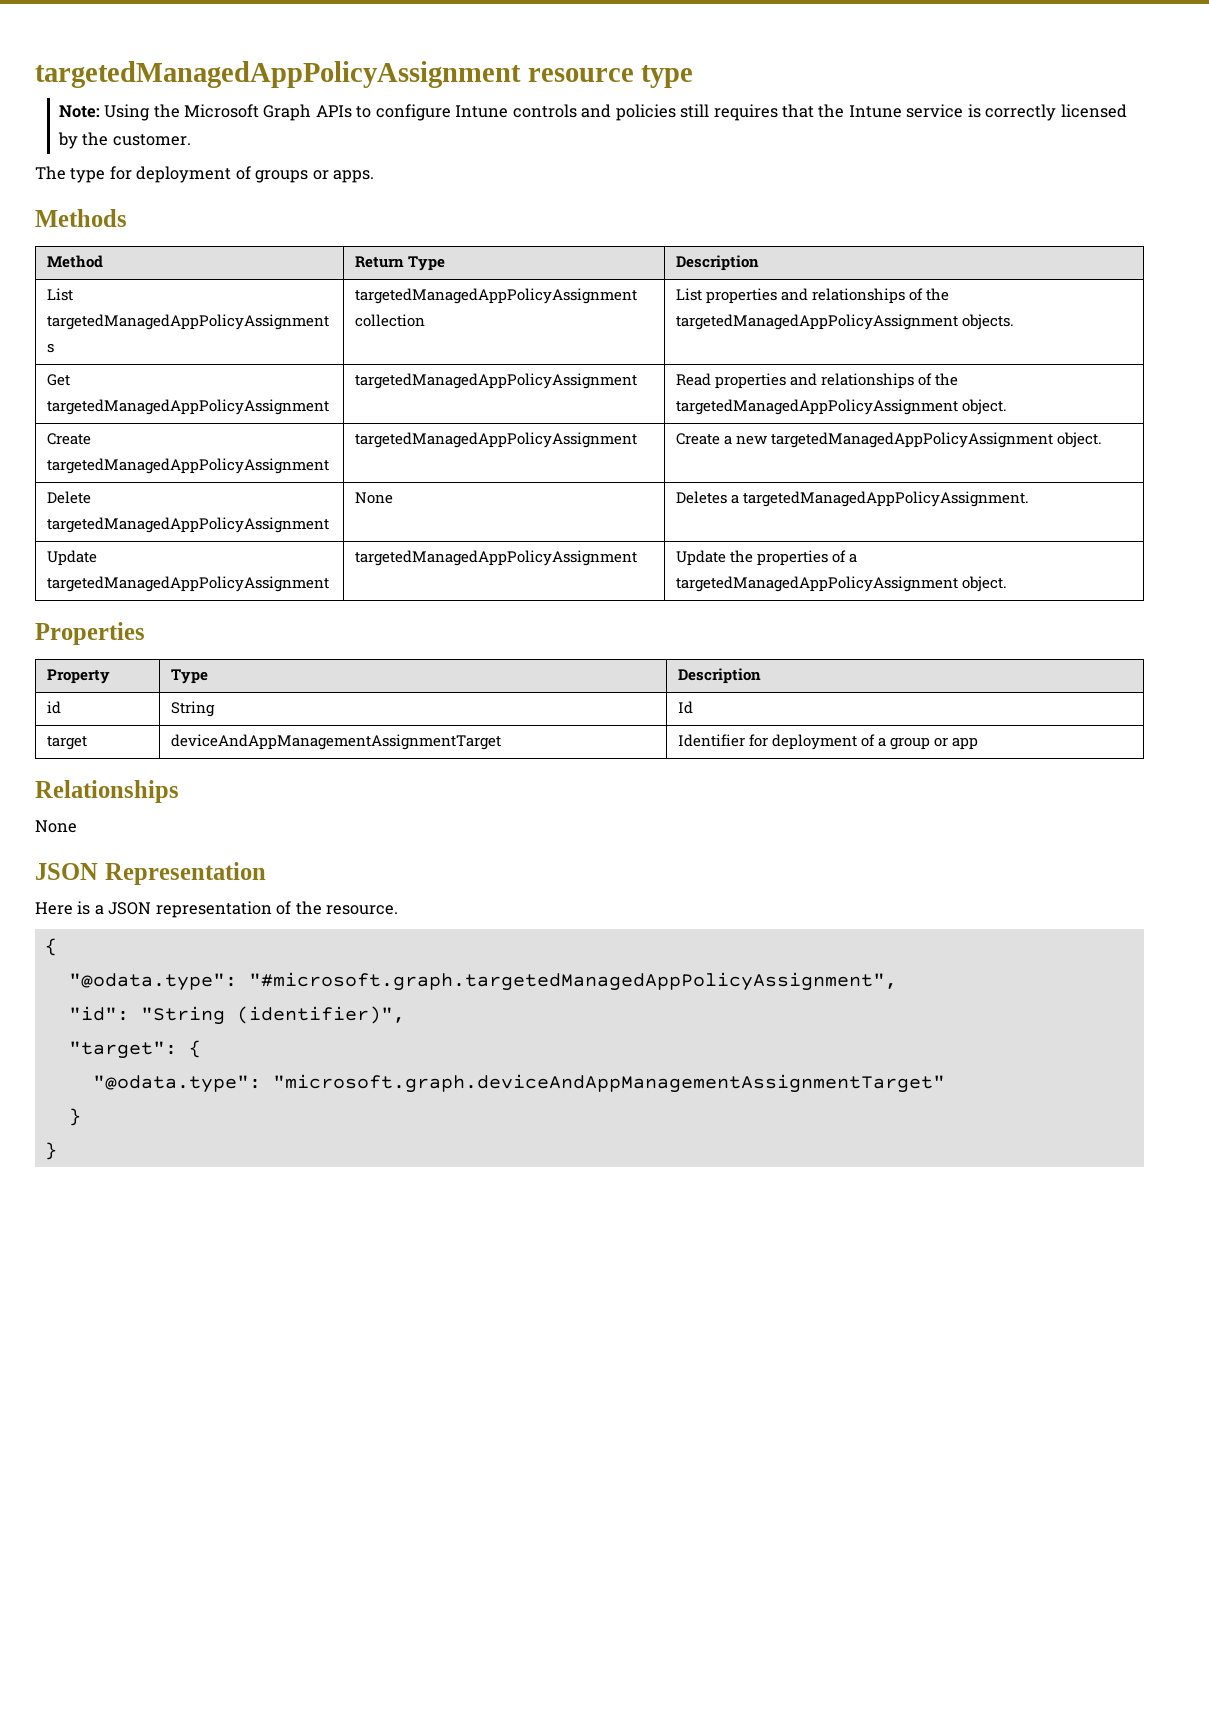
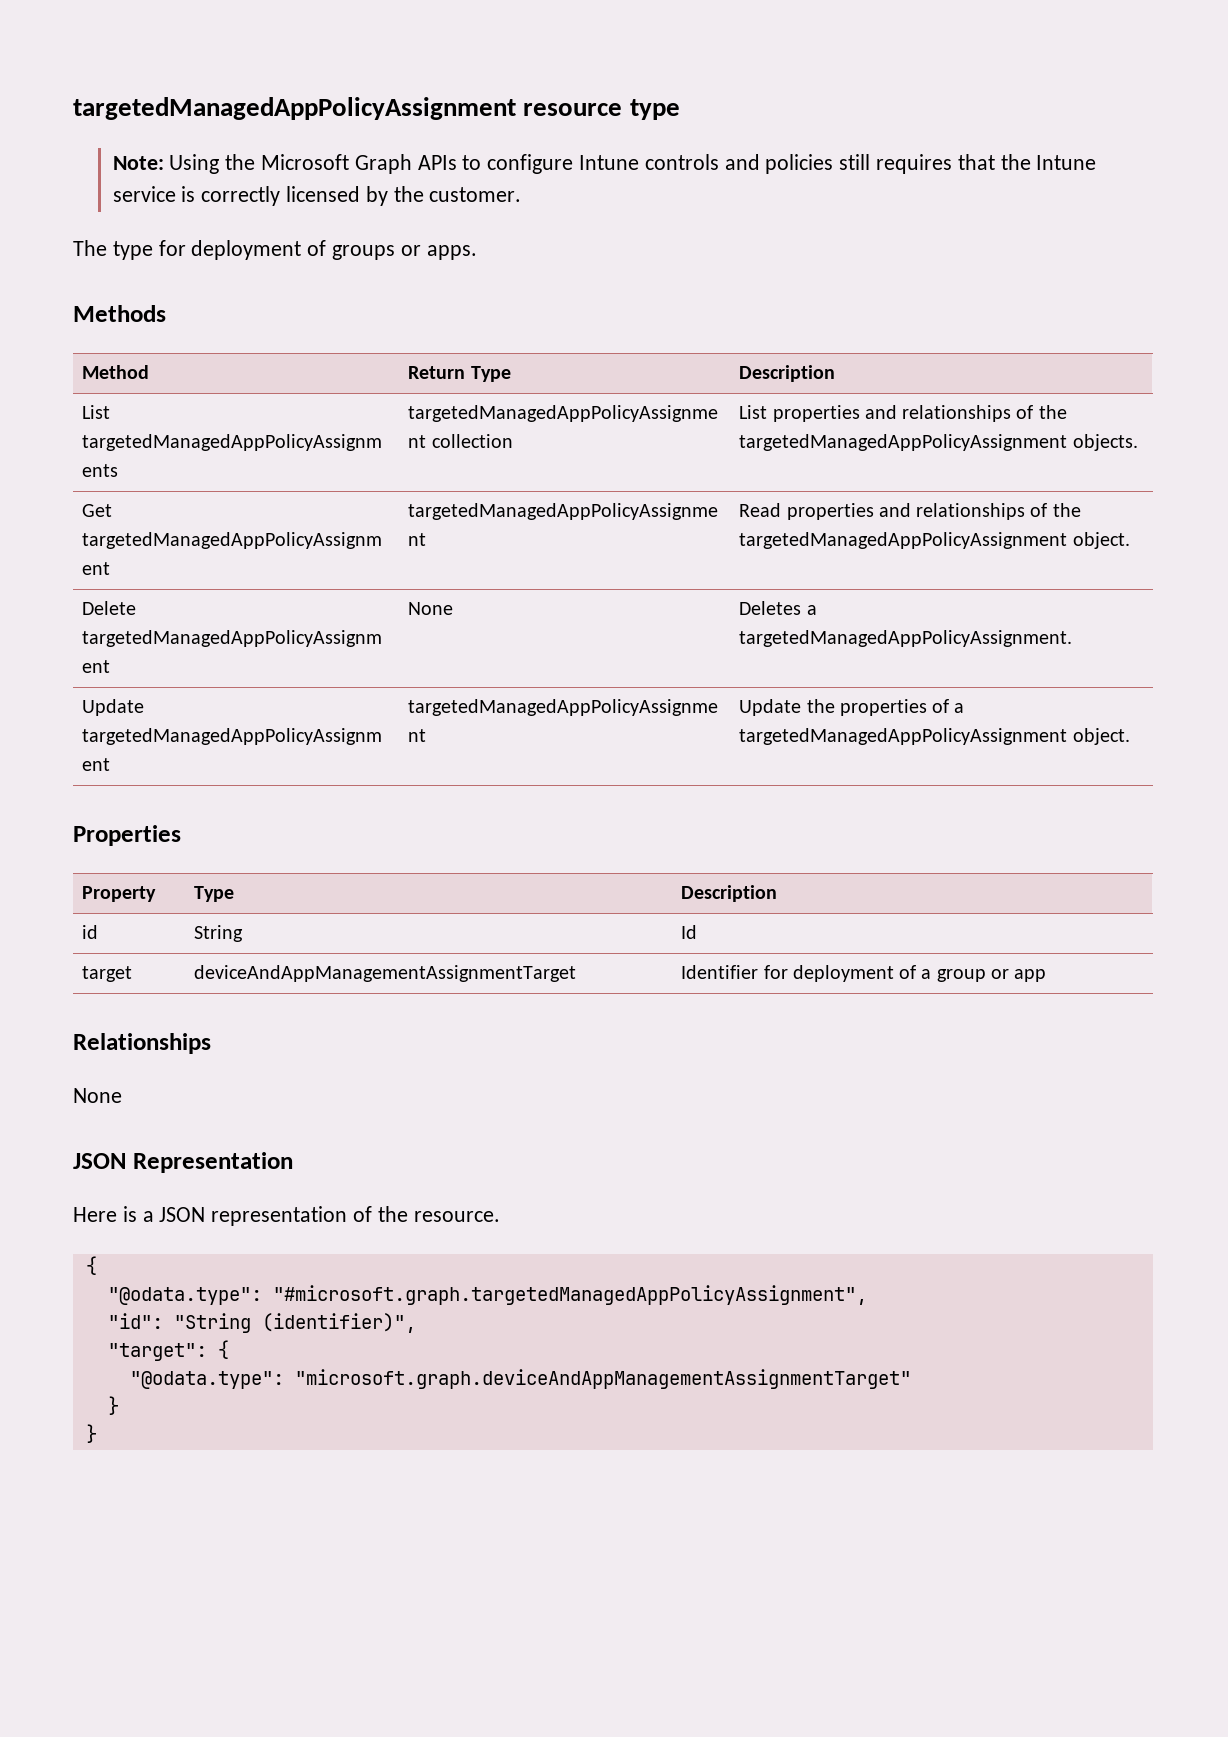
- Create targetedManagedAppPolicyAssignment | targetedManagedAppPolicyAssignment | Create a new targetedManagedAppPolicyAssignment object.

